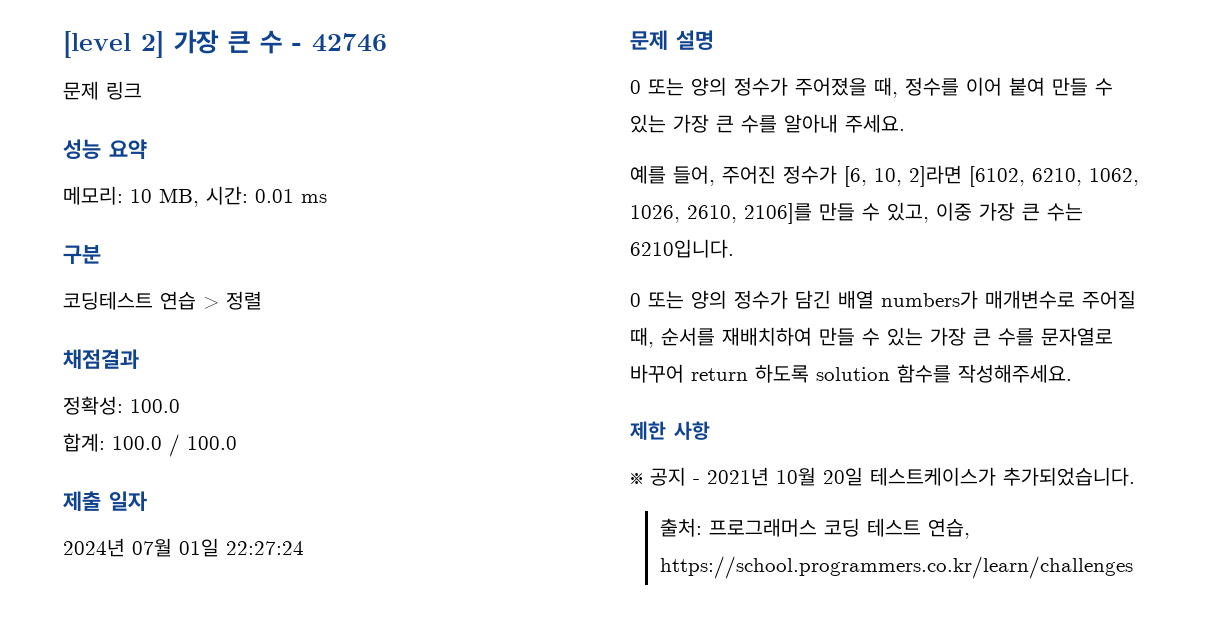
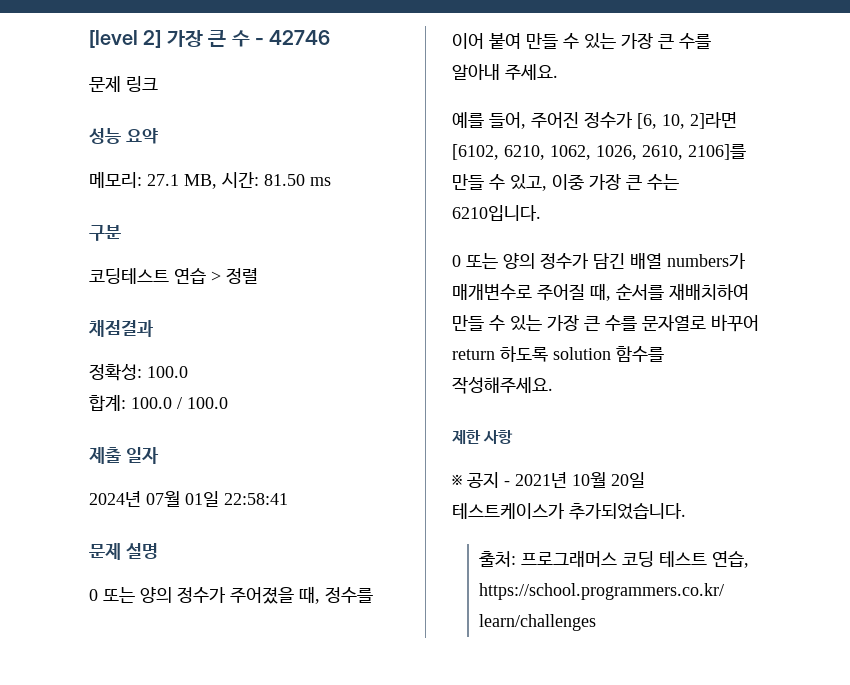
- 메모리: 10 MB, 시간: 0.01 ms
+ 메모리: 27.1 MB, 시간: 81.50 ms
- 2024년 07월 01일 22:27:24
+ 2024년 07월 01일 22:58:41

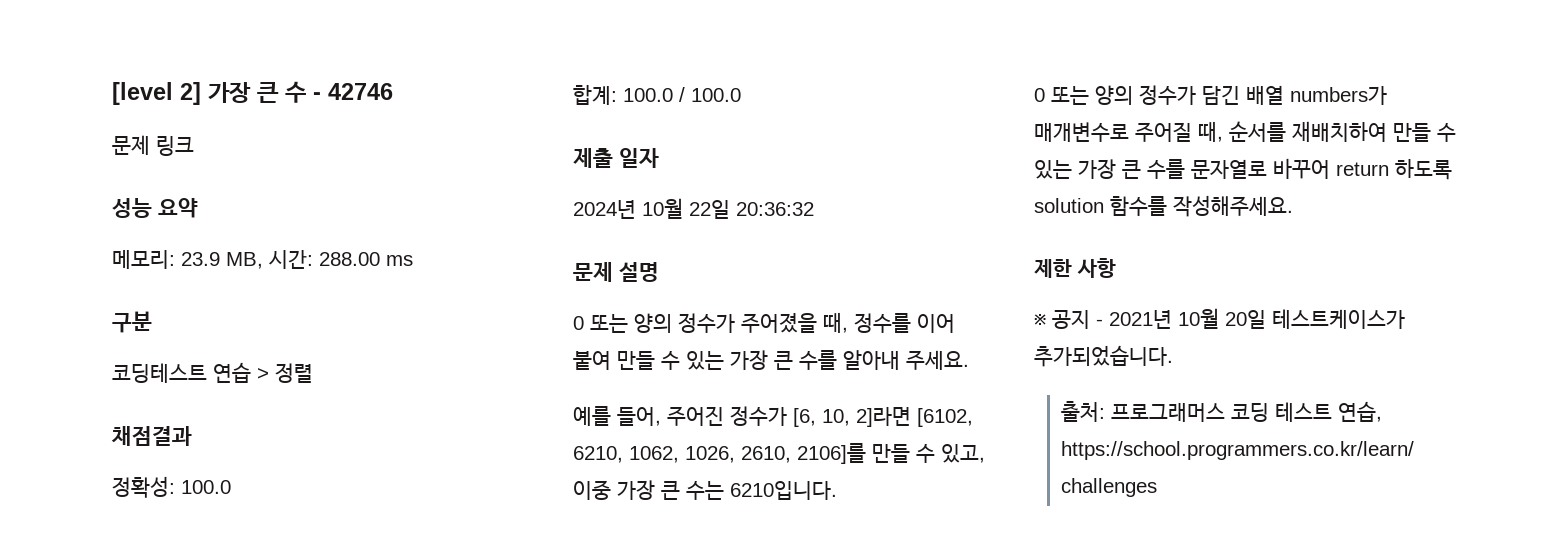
- 메모리: 27.1 MB, 시간: 81.50 ms
+ 메모리: 23.9 MB, 시간: 288.00 ms
- 2024년 07월 01일 22:58:41
+ 2024년 10월 22일 20:36:32

